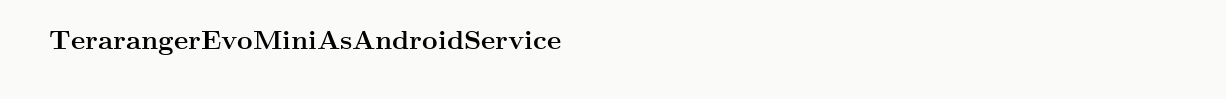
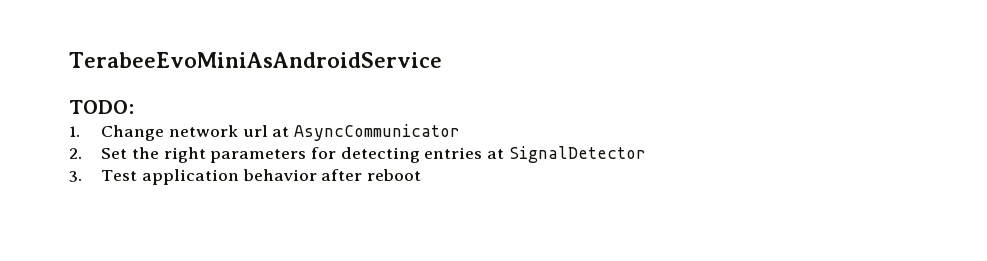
- TerarangerEvoMiniAsAndroidService
+ TerabeeEvoMiniAsAndroidService
+ TODO:
+ 1. Change network url at AsyncCommunicator
+ 2. Set the right parameters for detecting entries at SignalDetector
+ 3. Test application behavior after reboot

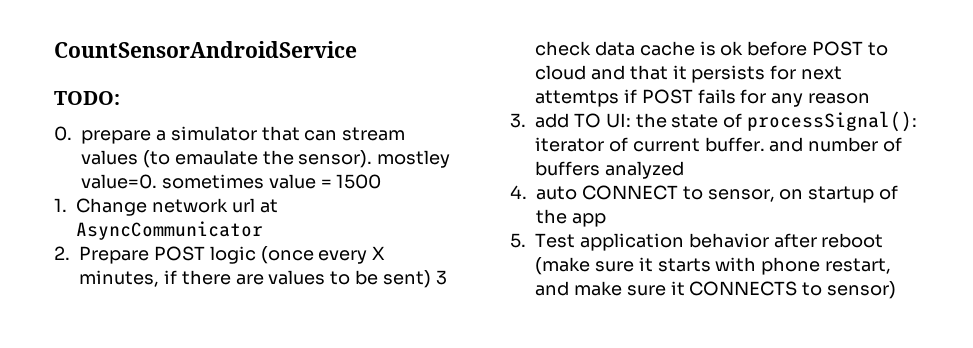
- TerabeeEvoMiniAsAndroidService
+ CountSensorAndroidService
+ 0. prepare a simulator that can stream values (to emaulate the sensor). mostley value=0. sometimes value = 1500
- 2. Set the right parameters for detecting entries at SignalDetector
- 3. Test application behavior after reboot
+ 2. Prepare POST logic (once every X minutes, if there are values to be sent) 3 check data cache is ok before POST to cloud and that it persists for next attemtps if POST fails for any reason
+ 3. add TO UI: the state of processSignal(): iterator of current buffer. and number of buffers analyzed
+ 4. auto CONNECT to sensor, on startup of the app
+ 5. Test application behavior after reboot (make sure it starts with phone restart, and make sure it CONNECTS to sensor)

